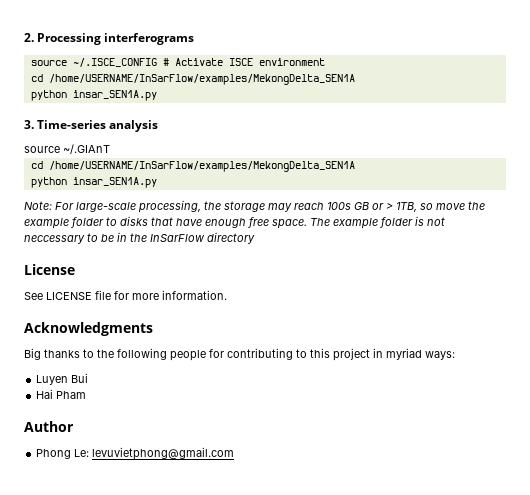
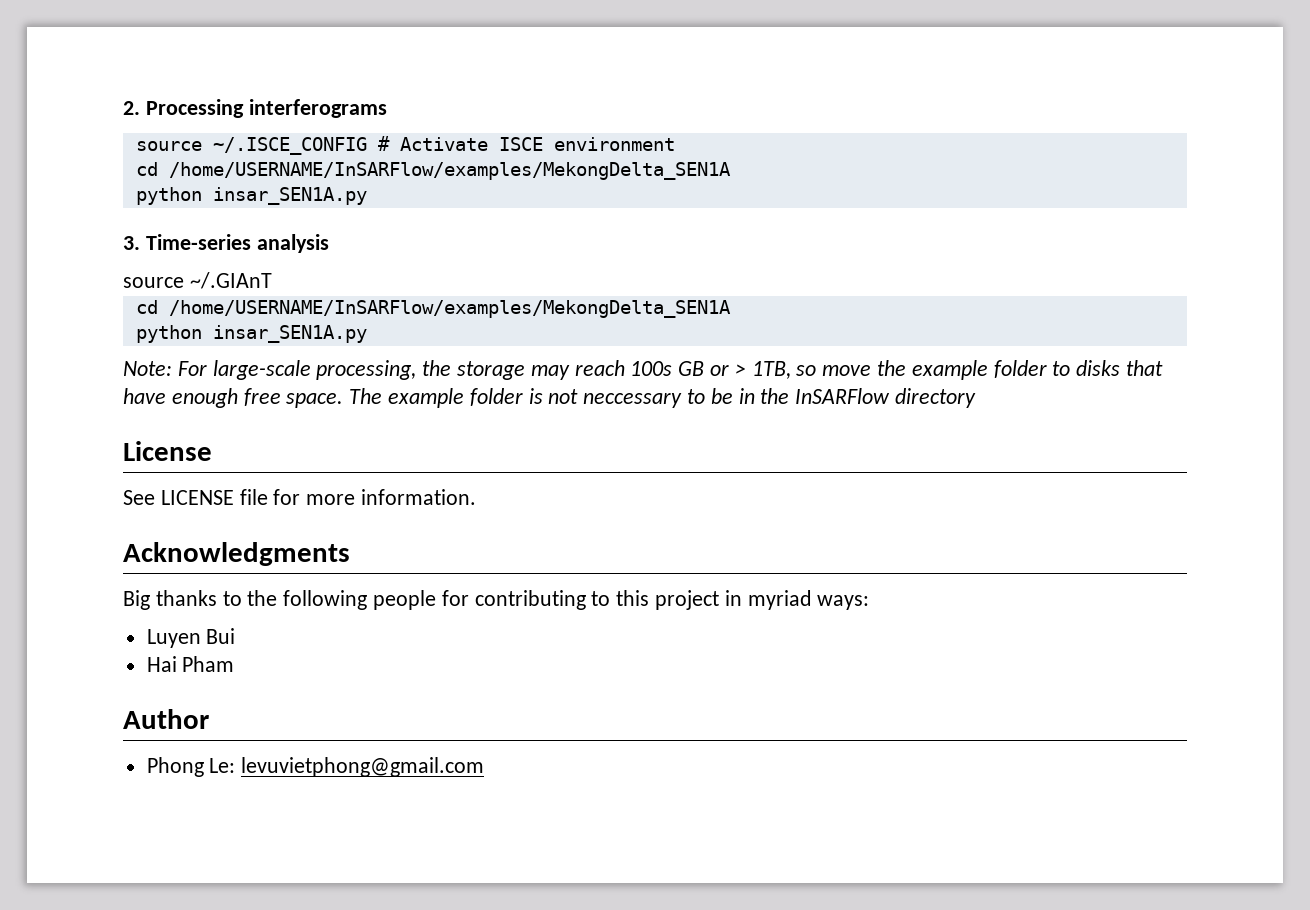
  source ~/.ISCE_CONFIG # Activate ISCE environment
- cd /home/USERNAME/InSarFlow/examples/MekongDelta_SEN1A
+ cd /home/USERNAME/InSARFlow/examples/MekongDelta_SEN1A
  source ~/.GIAnT
- cd /home/USERNAME/InSarFlow/examples/MekongDelta_SEN1A
+ cd /home/USERNAME/InSARFlow/examples/MekongDelta_SEN1A
- The example folder is not neccessary to be in the InSarFlow directory
+ The example folder is not neccessary to be in the InSARFlow directory

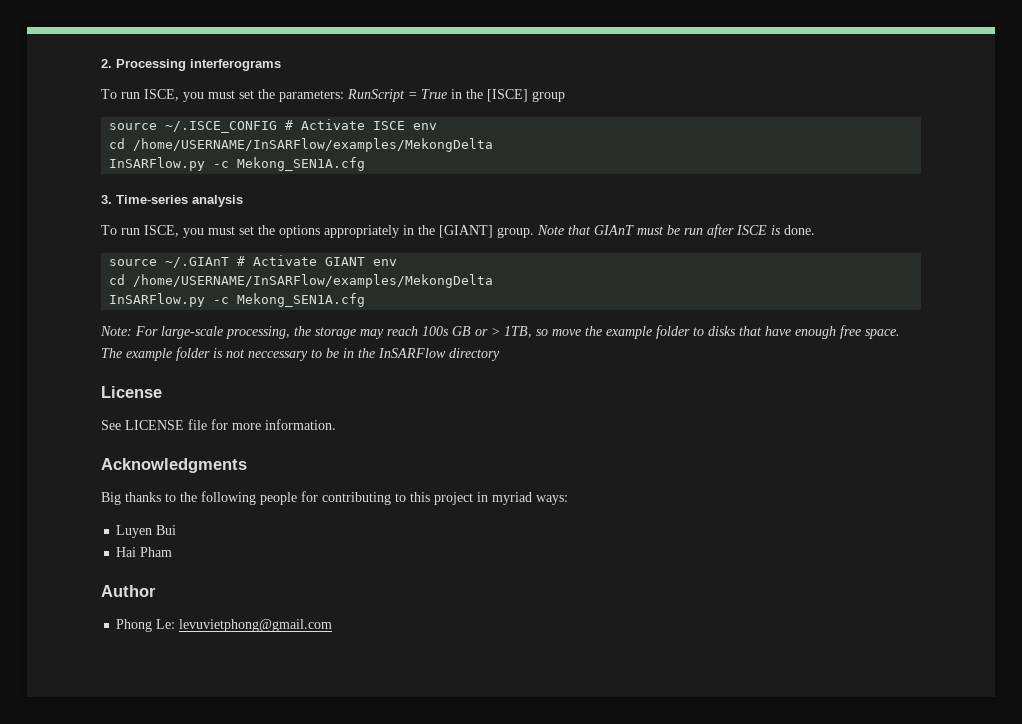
+ To run ISCE, you must set the parameters: RunScript = True in the [ISCE] group
- source ~/.ISCE_CONFIG # Activate ISCE environment
- cd /home/USERNAME/InSARFlow/examples/MekongDelta_SEN1A
- python insar_SEN1A.py
+ source ~/.ISCE_CONFIG # Activate ISCE env
+ cd /home/USERNAME/InSARFlow/examples/MekongDelta
+ InSARFlow.py -c Mekong_SEN1A.cfg
- source ~/.GIAnT
- cd /home/USERNAME/InSARFlow/examples/MekongDelta_SEN1A
- python insar_SEN1A.py
+ To run ISCE, you must set the options appropriately in the [GIANT] group. Note that GIAnT must be run after ISCE is done.
+ source ~/.GIAnT # Activate GIANT env
+ cd /home/USERNAME/InSARFlow/examples/MekongDelta
+ InSARFlow.py -c Mekong_SEN1A.cfg

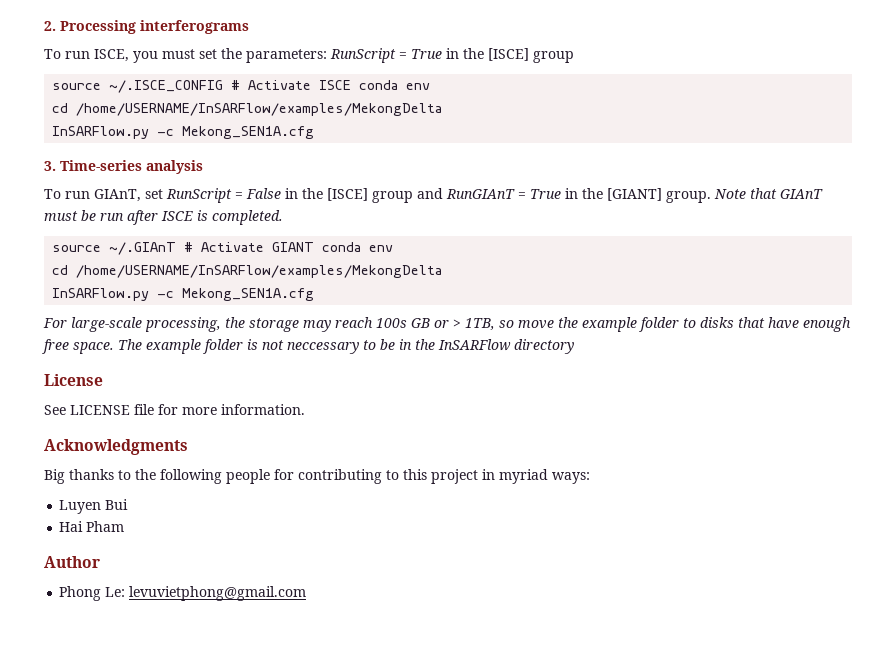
- source ~/.ISCE_CONFIG # Activate ISCE env
+ source ~/.ISCE_CONFIG # Activate ISCE conda env
- To run ISCE, you must set the options appropriately in the [GIANT] group.
+ To run GIAnT, set RunScript = False in the [ISCE] group and RunGIAnT = True in the [GIANT] group.
- Note that GIAnT must be run after ISCE is done.
+ Note that GIAnT must be run after ISCE is completed.
- source ~/.GIAnT # Activate GIANT env
+ source ~/.GIAnT # Activate GIANT conda env
  cd /home/USERNAME/InSARFlow/examples/MekongDelta
  InSARFlow.py -c Mekong_SEN1A.cfg
- Note: For large-scale processing, the storage may reach 100s GB or > 1TB, so move the example folder to disks that have enough free space.
+ For large-scale processing, the storage may reach 100s GB or > 1TB, so move the example folder to disks that have enough free space.

